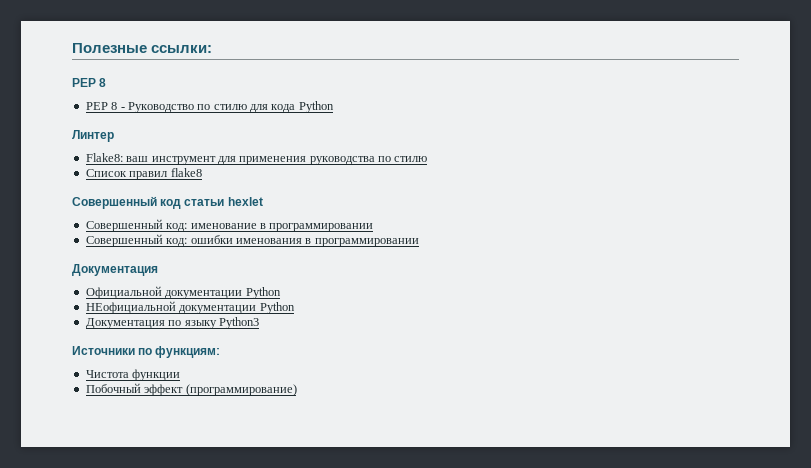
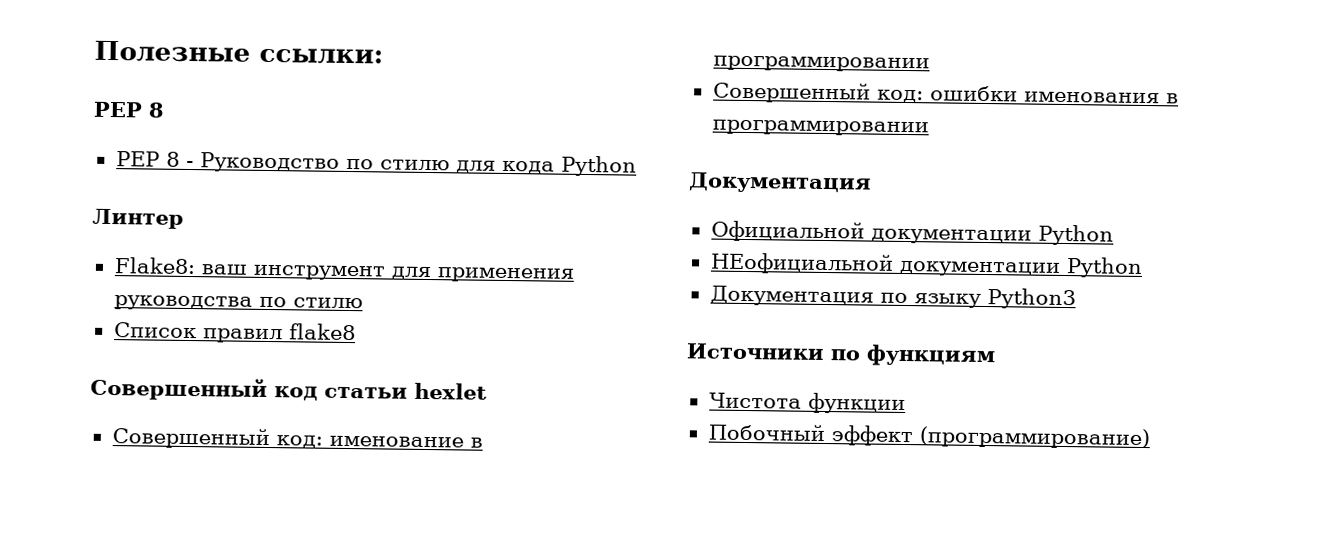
- Источники по функциям:
+ Источники по функциям

